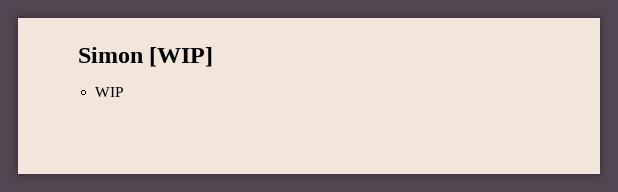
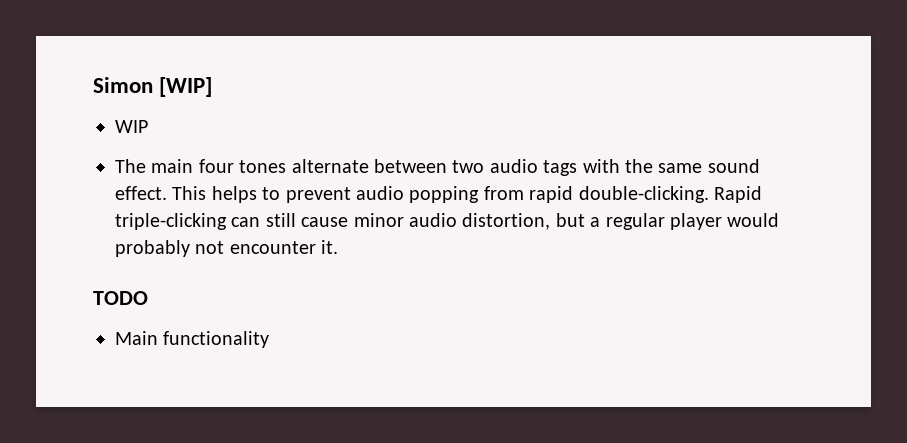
+ The main four tones alternate between two audio tags with the same sound effect. This helps to prevent audio popping from rapid double-clicking. Rapid triple-clicking can still cause minor audio distortion, but a regular player would probably not encounter it.
+ TODO
+ Main functionality

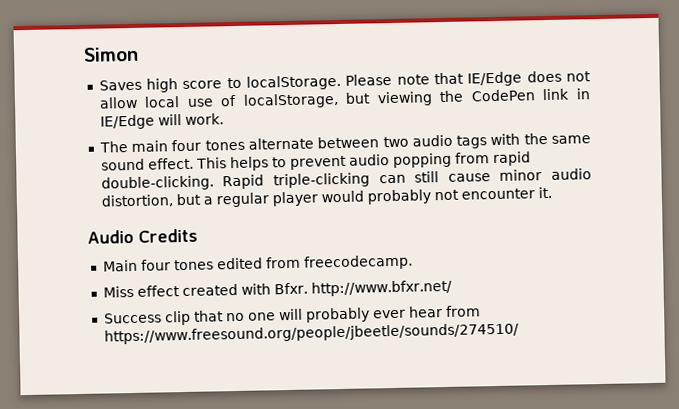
- Simon [WIP]
- WIP
+ Simon
+ Saves high score to localStorage. Please note that IE/Edge does not allow local use of localStorage, but viewing the CodePen link in IE/Edge will work.
- TODO
+ Audio Credits
- Main functionality
+ Main four tones edited from freecodecamp.
+ Miss effect created with Bfxr. http://www.bfxr.net/
+ Success clip that no one will probably ever hear from https://www.freesound.org/people/jbeetle/sounds/274510/

